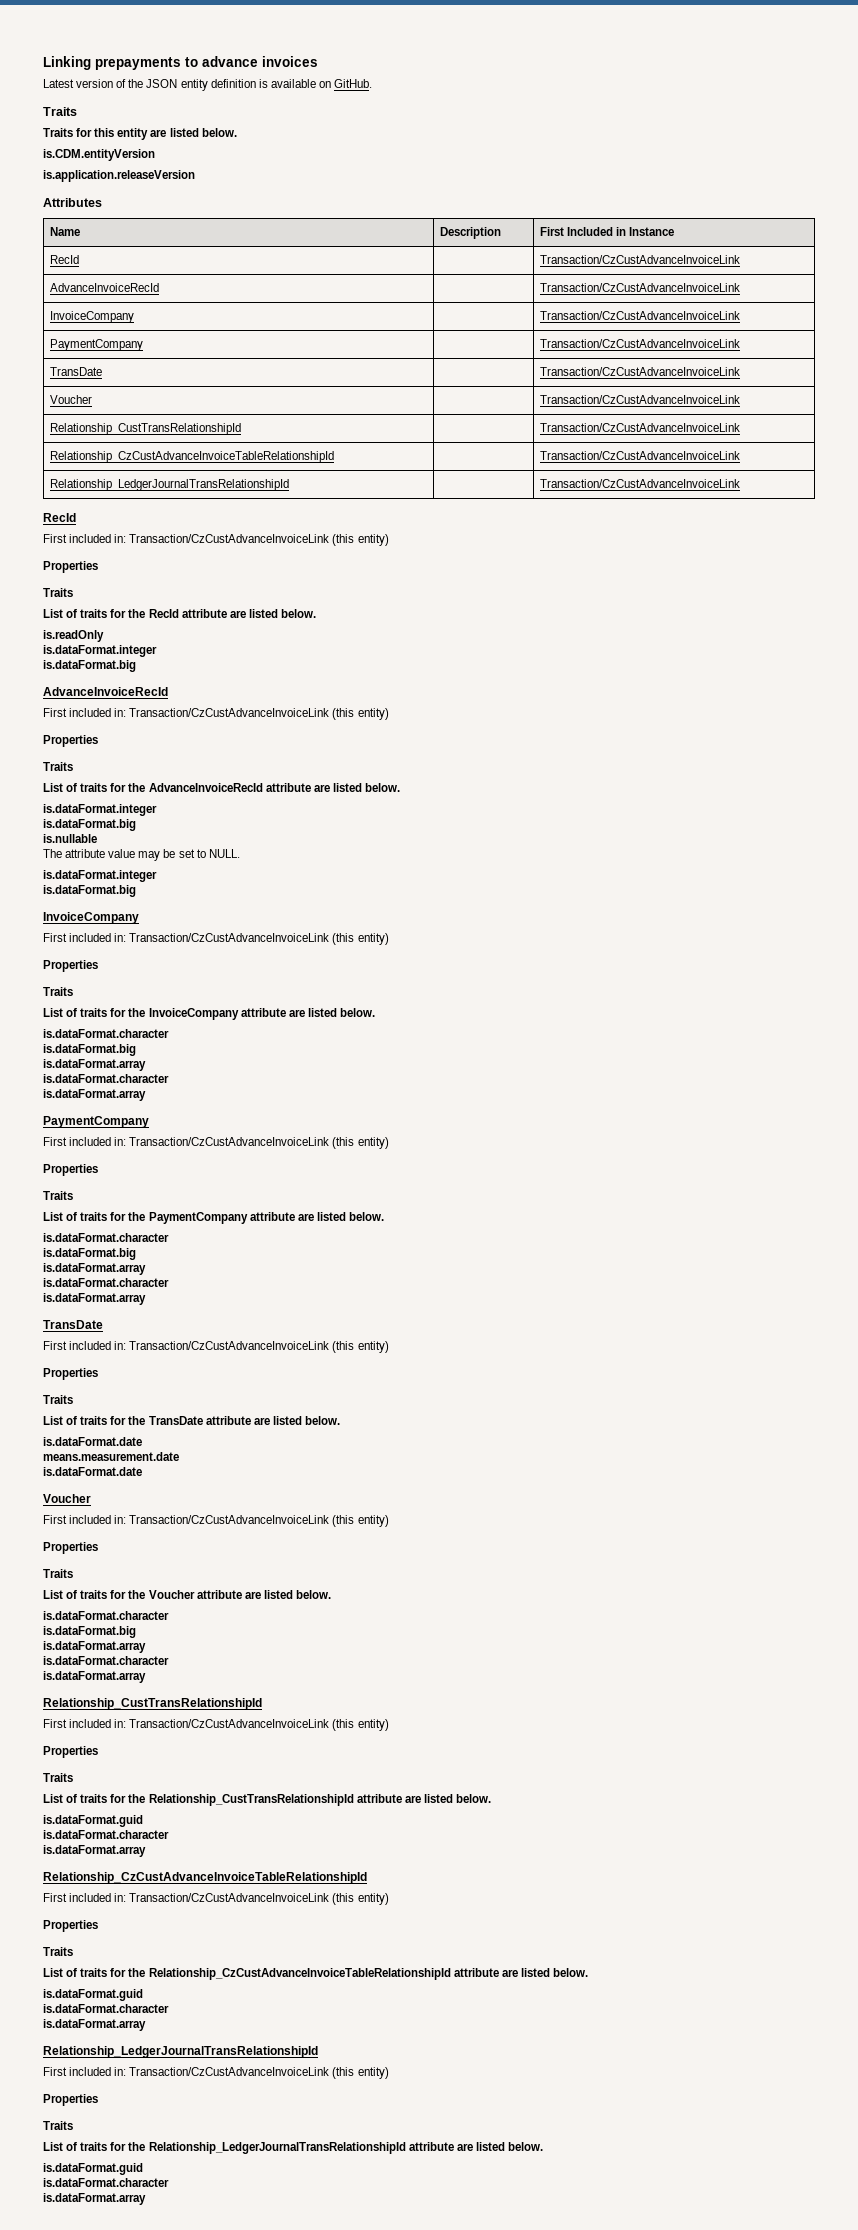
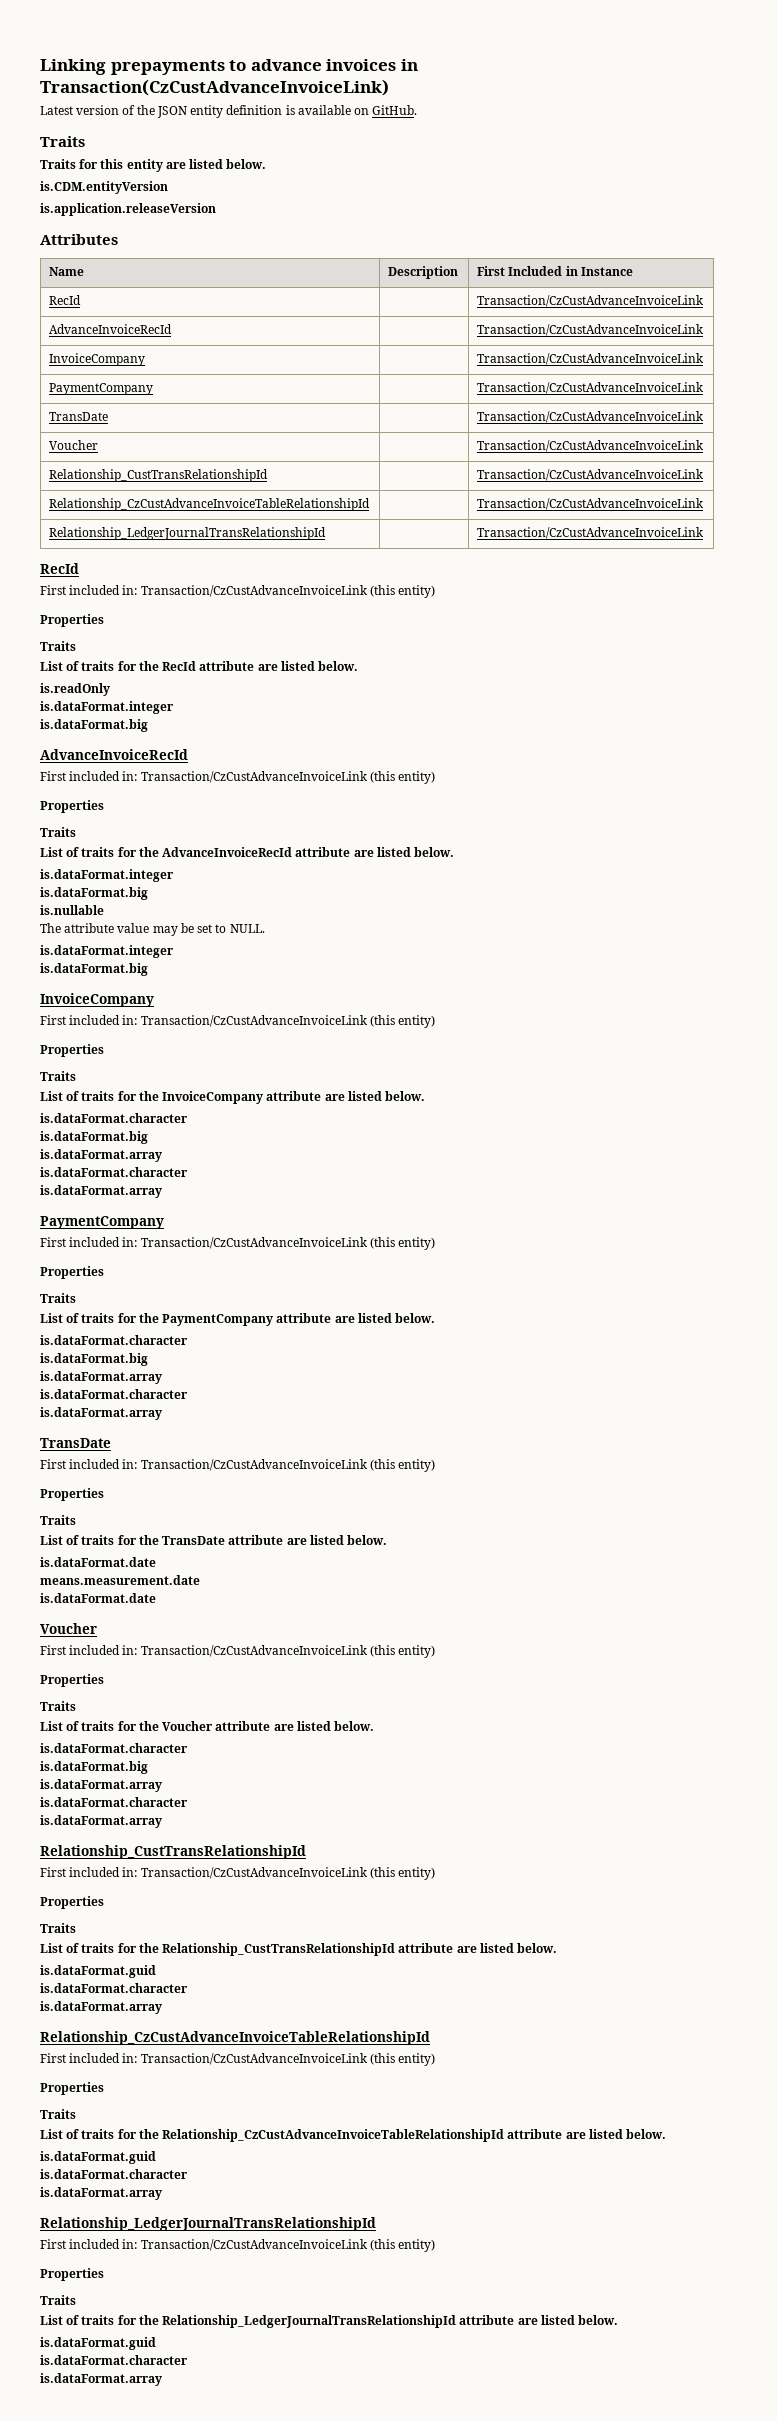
- Linking prepayments to advance invoices
+ Linking prepayments to advance invoices in Transaction(CzCustAdvanceInvoiceLink)

